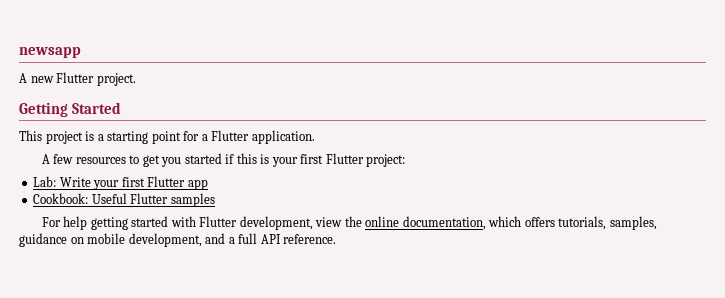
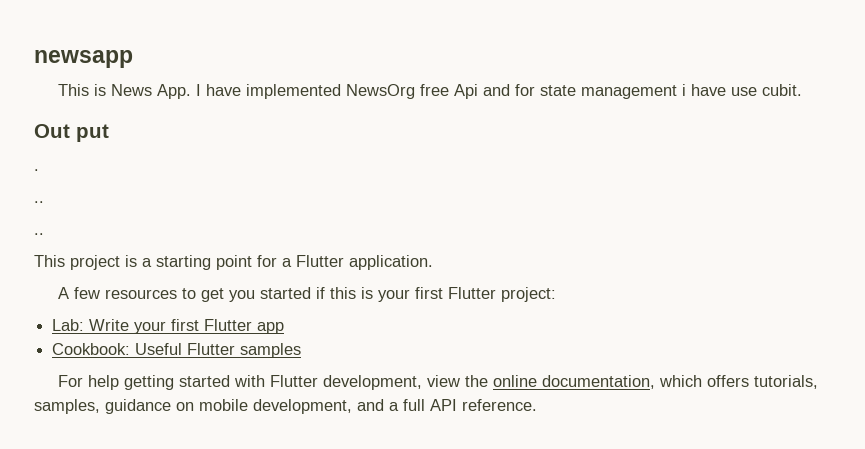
- A new Flutter project.
- Getting Started
+ This is News App. I have implemented NewsOrg free Api and for state management i have use cubit.
+ Out put
+ .
+ ..
+ ..

